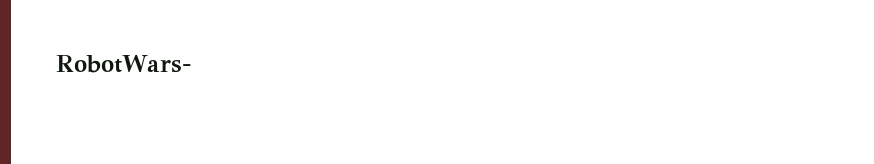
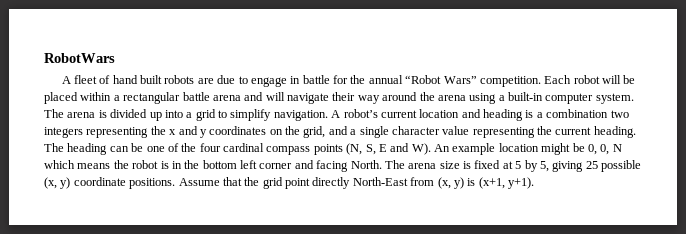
- RobotWars-
+ RobotWars
+ A fleet of hand built robots are due to engage in battle for the annual “Robot Wars” competition. Each robot will be placed within a rectangular battle arena and will navigate their way around the arena using a built-in computer system. The arena is divided up into a grid to simplify navigation. A robot’s current location and heading is a combination two integers representing the x and y coordinates on the grid, and a single character value representing the current heading. The heading can be one of the four cardinal compass points (N, S, E and W). An example location might be 0, 0, N which means the robot is in the bottom left corner and facing North. The arena size is fixed at 5 by 5, giving 25 possible (x, y) coordinate positions. Assume that the grid point directly North-East from (x, y) is (x+1, y+1).

